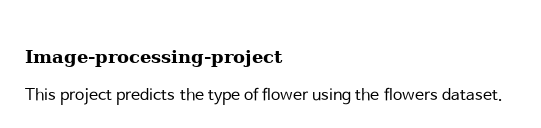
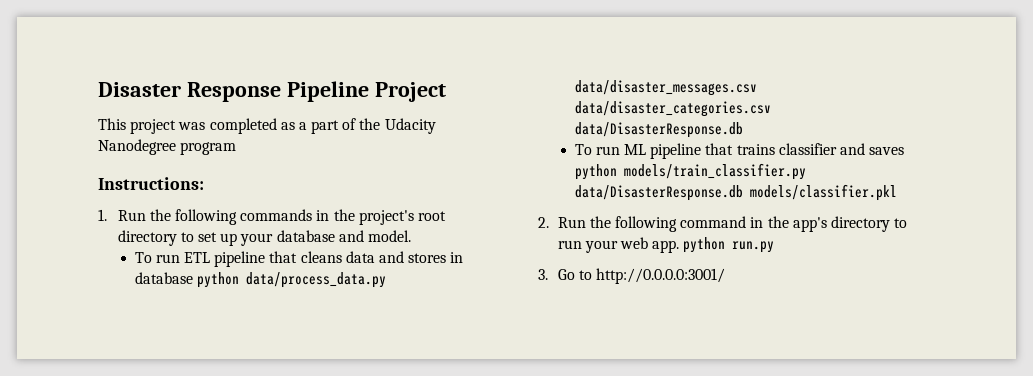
- Image-processing-project
- This project predicts the type of flower using the flowers dataset.
+ Disaster Response Pipeline Project
+ This project was completed as a part of the Udacity Nanodegree program
+ Instructions:
+ 1. Run the following commands in the project's root directory to set up your database and model.
+ To run ETL pipeline that cleans data and stores in database python data/process_data.py data/disaster_messages.csv data/disaster_categories.csv data/DisasterResponse.db
+ To run ML pipeline that trains classifier and saves python models/train_classifier.py data/DisasterResponse.db models/classifier.pkl
+ 2. Run the following command in the app's directory to run your web app. python run.py
+ 3. Go to http://0.0.0.0:3001/

